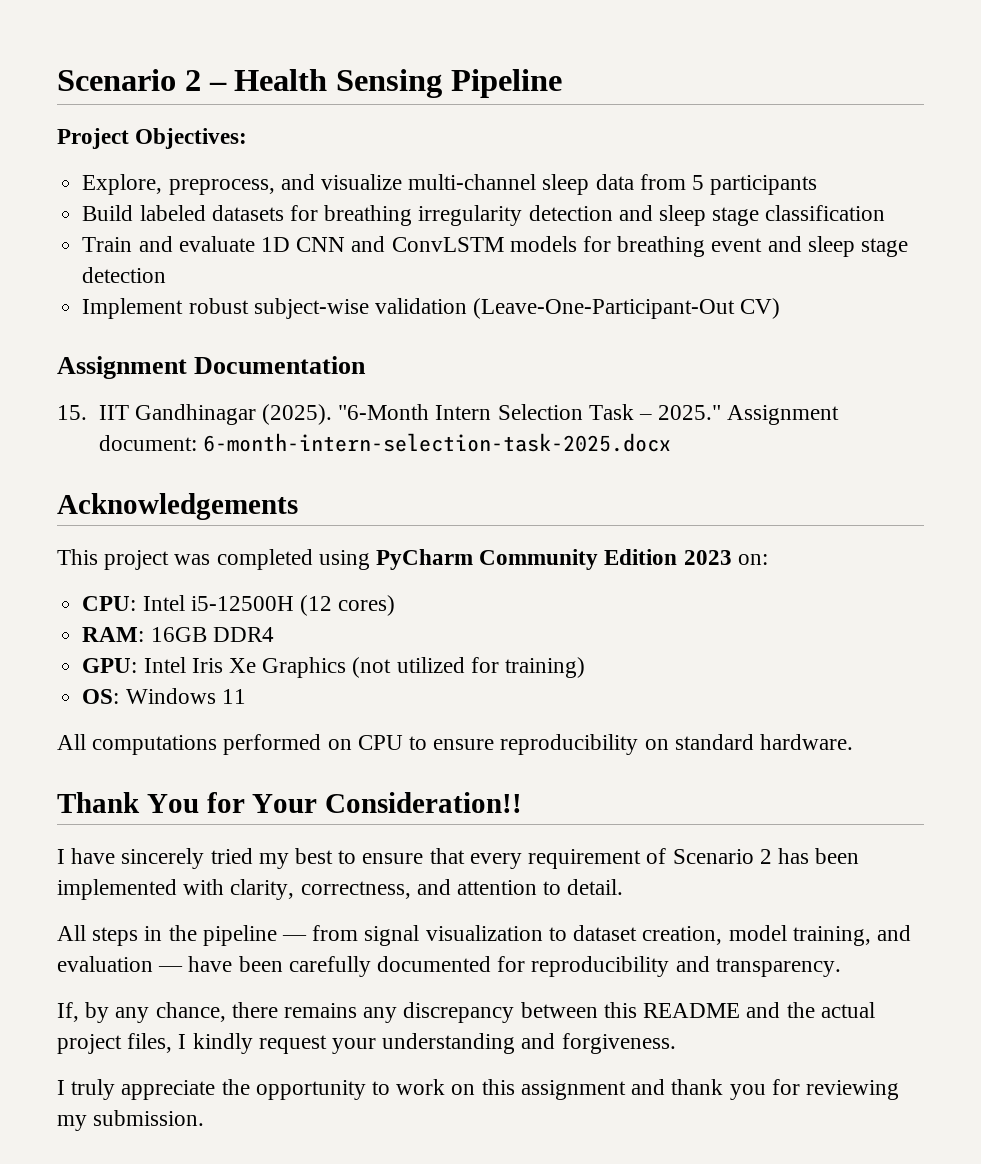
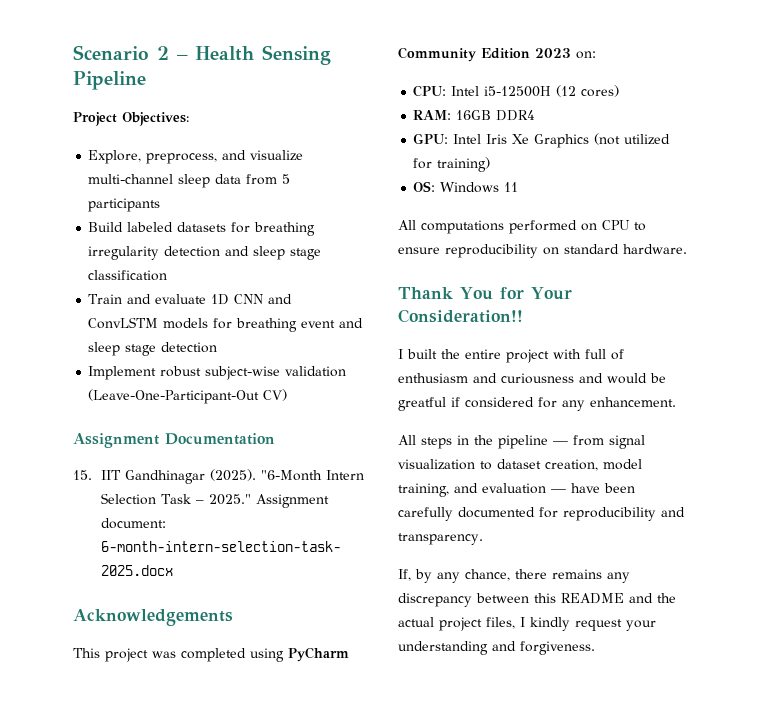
- I have sincerely tried my best to ensure that every requirement of Scenario 2 has been implemented with clarity, correctness, and attention to detail.
+ I built the entire project with full of enthusiasm and curiousness and would be greatful if considered for any enhancement.
- I truly appreciate the opportunity to work on this assignment and thank you for reviewing my submission.

